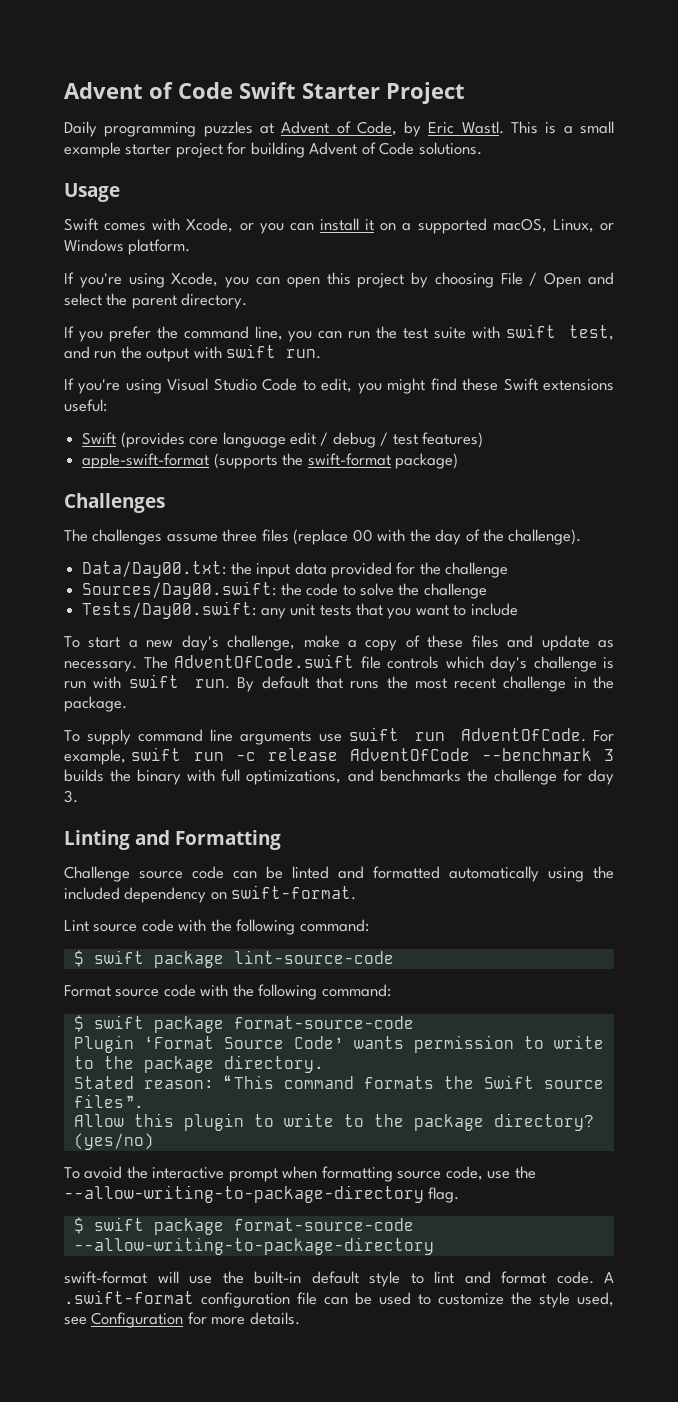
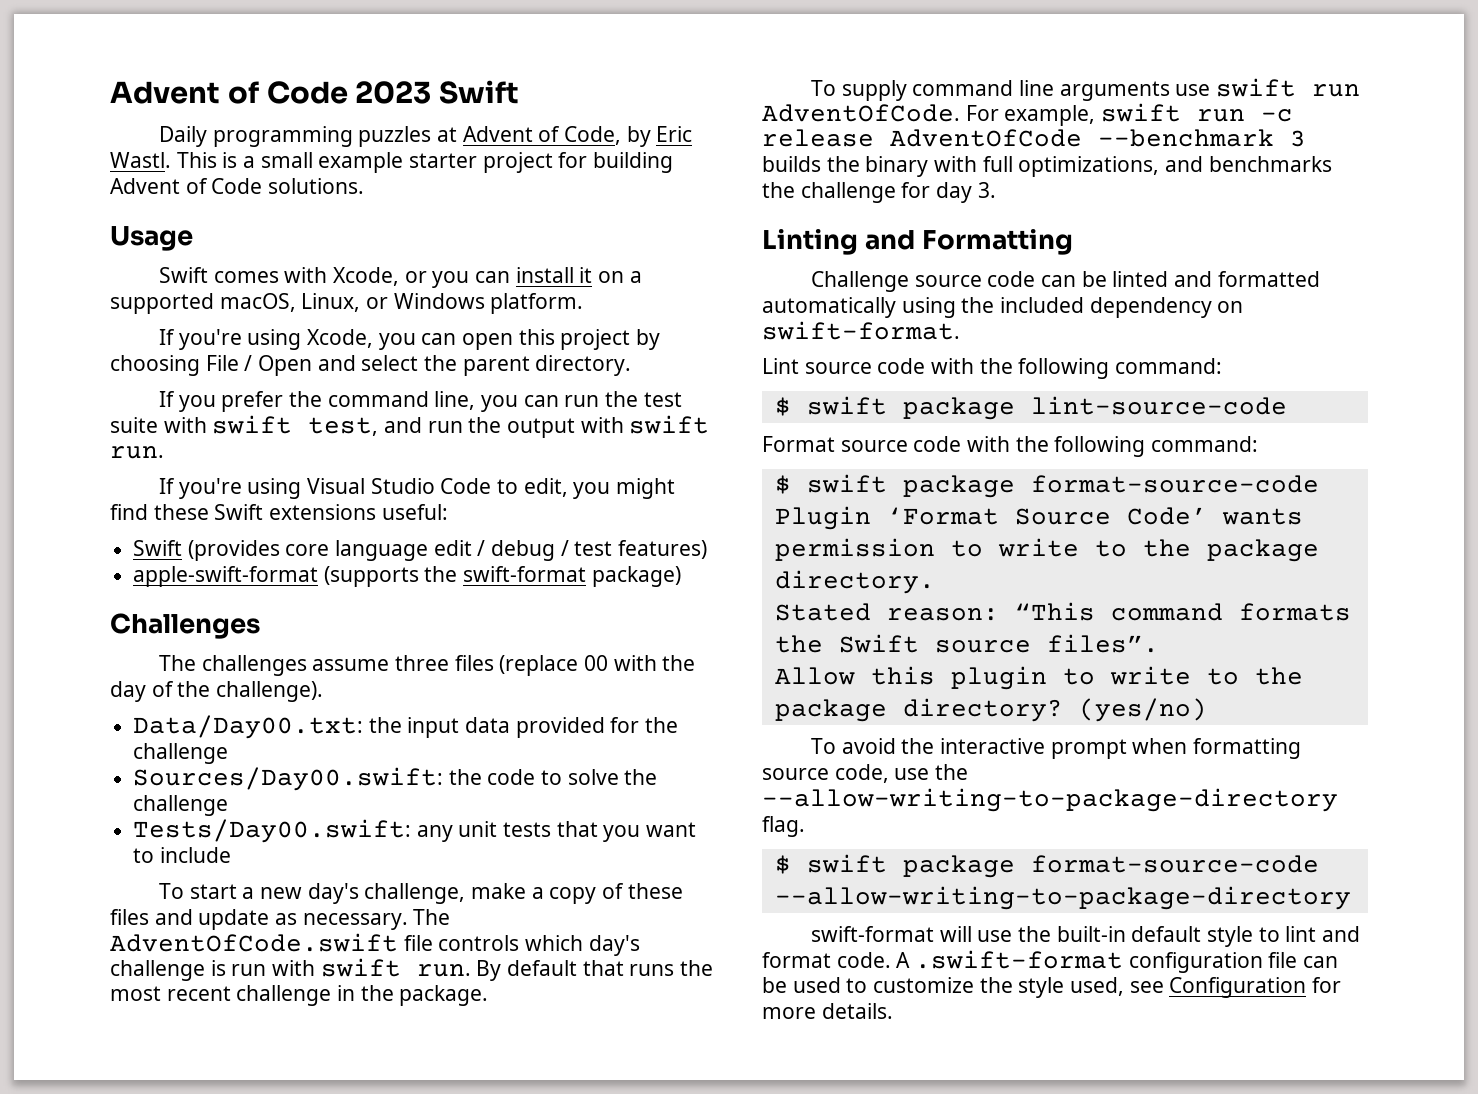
- Advent of Code Swift Starter Project
+ Advent of Code 2023 Swift

